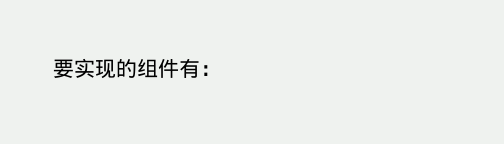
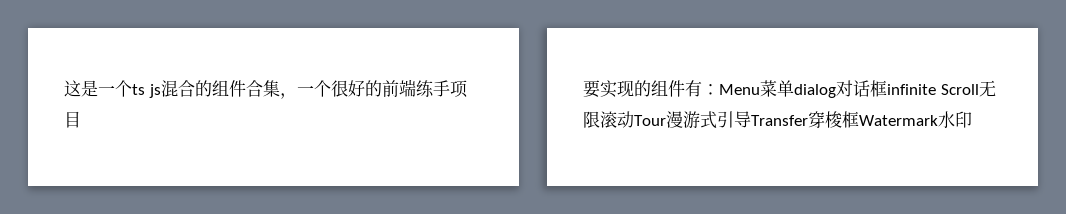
- 要实现的组件有：
+ 这是一个ts js混合的组件合集，一个很好的前端练手项目
+ 要实现的组件有：Menu菜单dialog对话框infinite Scroll无限滚动Tour漫游式引导Transfer穿梭框Watermark水印

